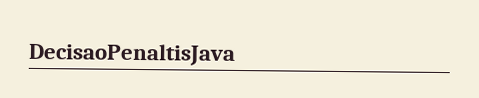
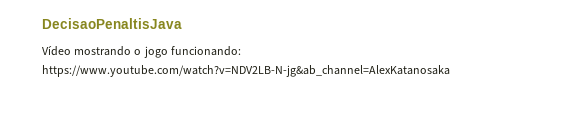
+ Vídeo mostrando o jogo funcionando: https://www.youtube.com/watch?v=NDV2LB-N-jg&ab_channel=AlexKatanosaka

